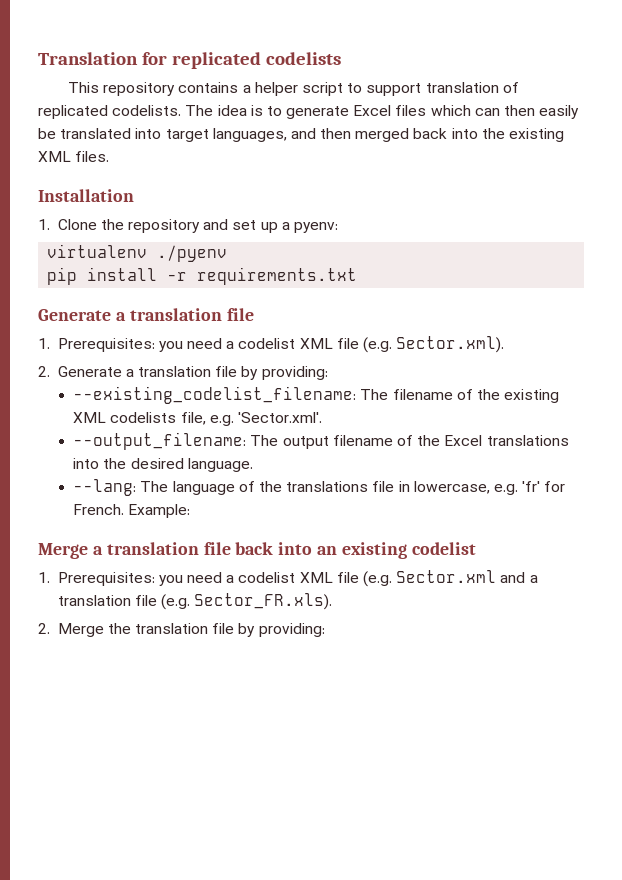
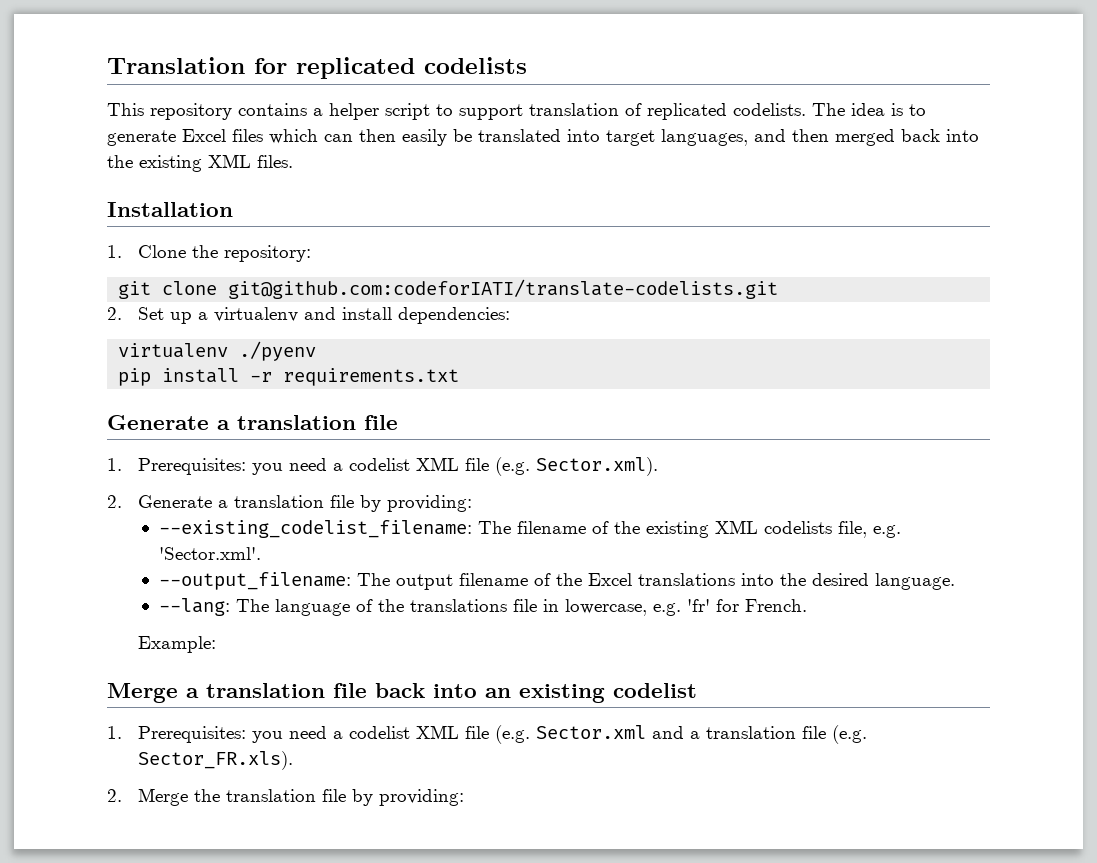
- 1. Clone the repository and set up a pyenv:
+ 1. Clone the repository:
+ git clone git@github.com:codeforIATI/translate-codelists.git
+ 2. Set up a virtualenv and install dependencies:
- --lang: The language of the translations file in lowercase, e.g. 'fr' for French. Example:
+ --lang: The language of the translations file in lowercase, e.g. 'fr' for French.
+ Example:

